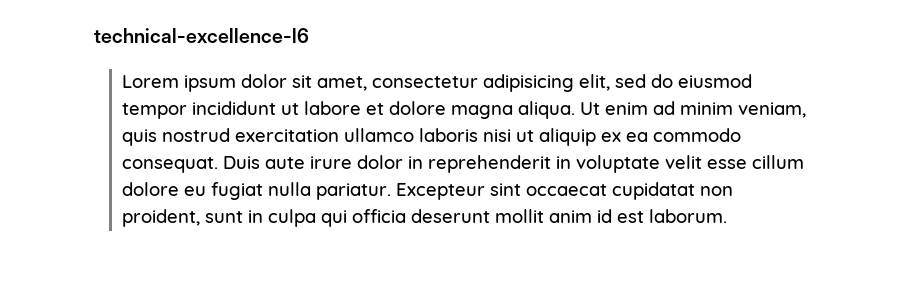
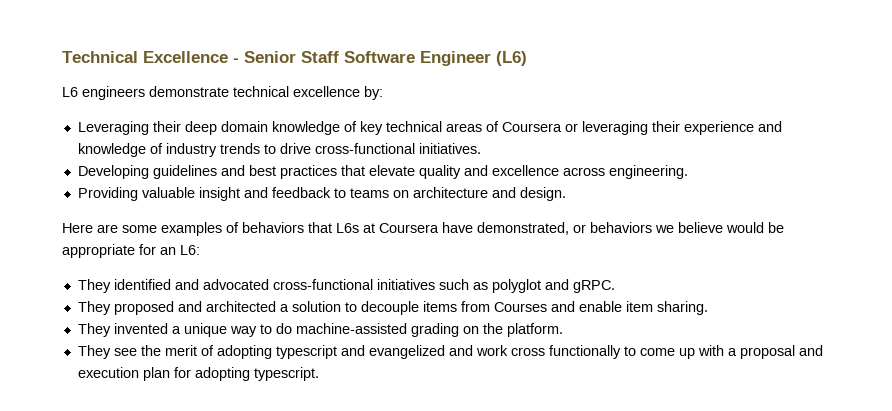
- technical-excellence-l6
- Lorem ipsum dolor sit amet, consectetur adipisicing elit, sed do eiusmod tempor incididunt ut labore et dolore magna aliqua. Ut enim ad minim veniam, quis nostrud exercitation ullamco laboris nisi ut aliquip ex ea commodo consequat. Duis aute irure dolor in reprehenderit in voluptate velit esse cillum dolore eu fugiat nulla pariatur. Excepteur sint occaecat cupidatat non proident, sunt in culpa qui officia deserunt mollit anim id est laborum.
+ Technical Excellence - Senior Staff Software Engineer (L6)
+ L6 engineers demonstrate technical excellence by:
+ Leveraging their deep domain knowledge of key technical areas of Coursera or leveraging their experience and knowledge of industry trends to drive cross-functional initiatives.
+ Developing guidelines and best practices that elevate quality and excellence across engineering.
+ Providing valuable insight and feedback to teams on architecture and design.
+ Here are some examples of behaviors that L6s at Coursera have demonstrated, or behaviors we believe would be appropriate for an L6:
+ They identified and advocated cross-functional initiatives such as polyglot and gRPC.
+ They proposed and architected a solution to decouple items from Courses and enable item sharing.
+ They invented a unique way to do machine-assisted grading on the platform.
+ They see the merit of adopting typescript and evangelized and work cross functionally to come up with a proposal and execution plan for adopting typescript.

